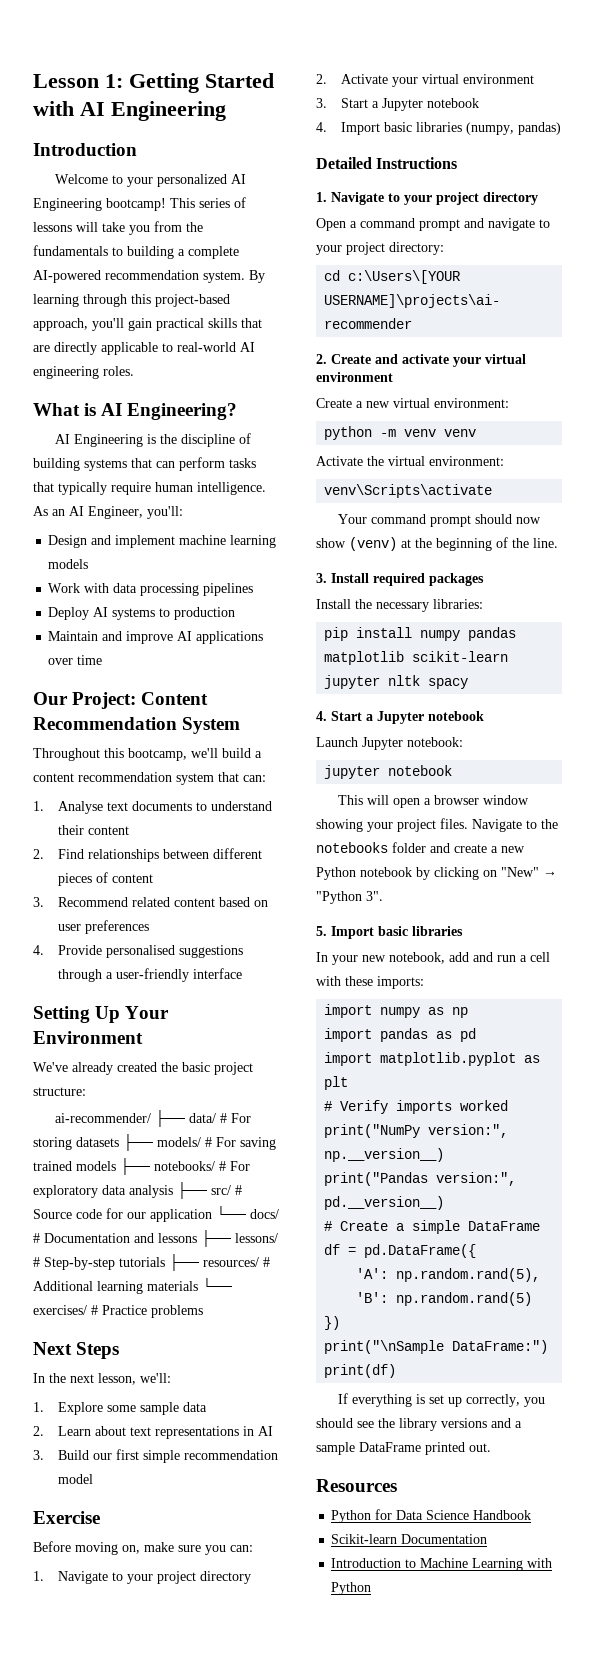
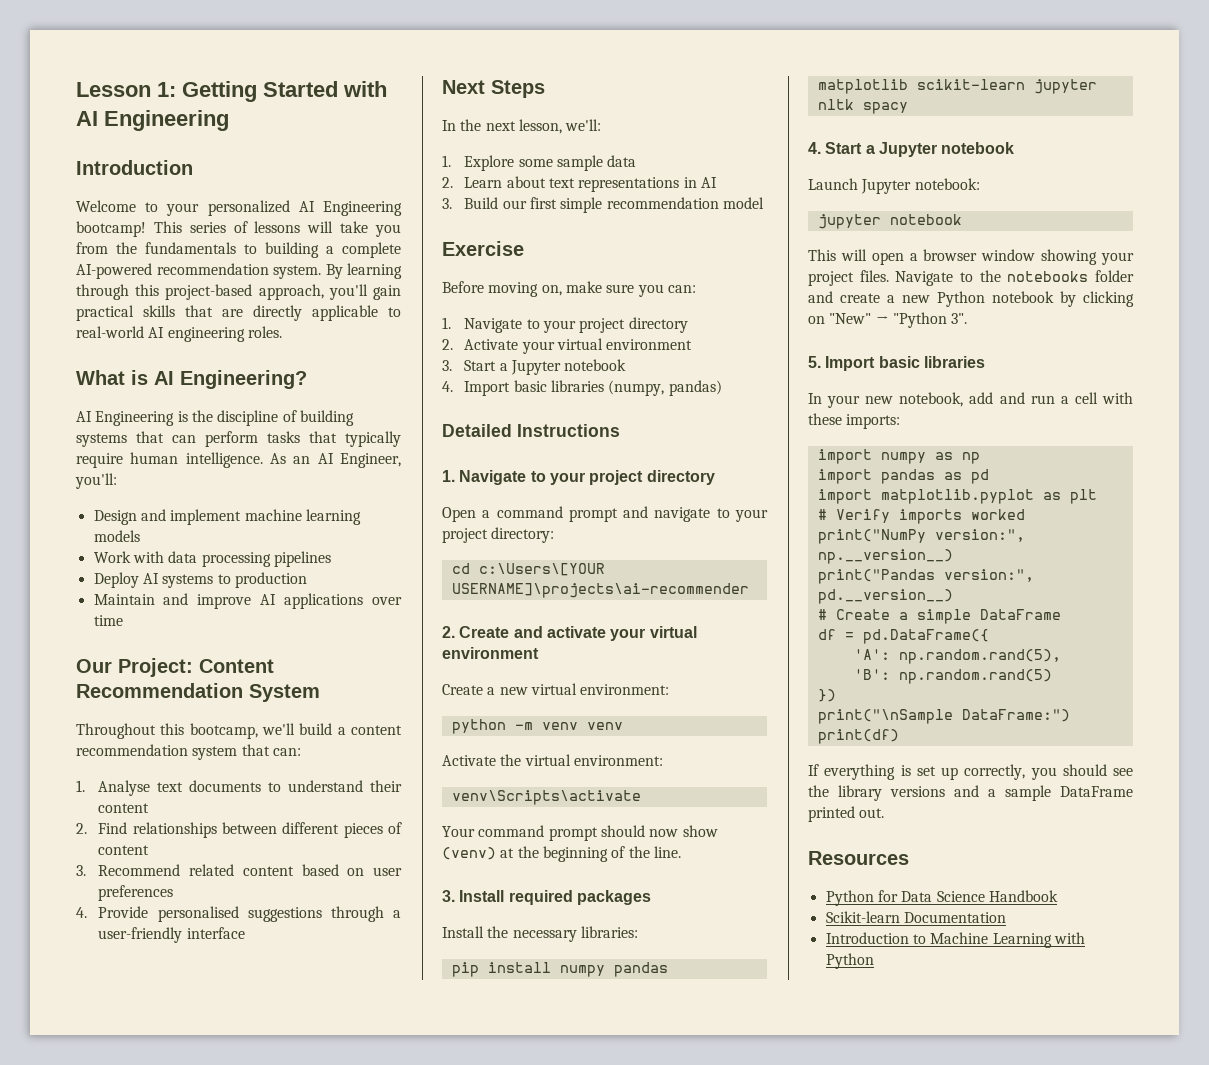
- Setting Up Your Environment
- We've already created the basic project structure:
- ai-recommender/ ├── data/ # For storing datasets ├── models/ # For saving trained models ├── notebooks/ # For exploratory data analysis ├── src/ # Source code for our application └── docs/ # Documentation and lessons ├── lessons/ # Step-by-step tutorials ├── resources/ # Additional learning materials └── exercises/ # Practice problems

